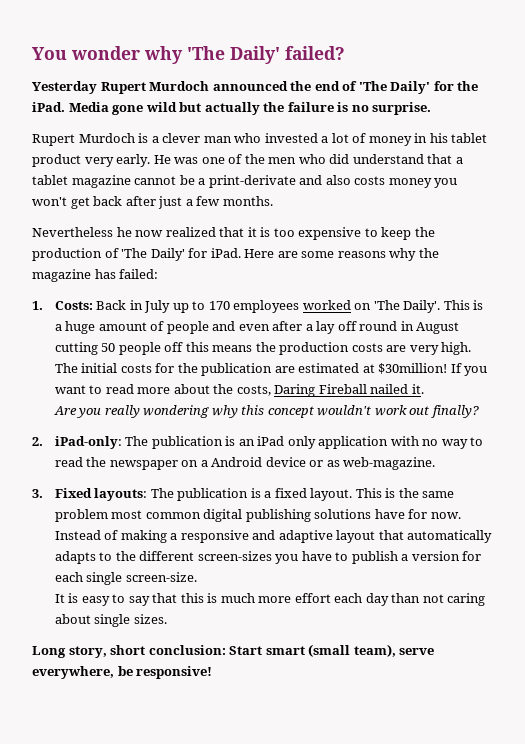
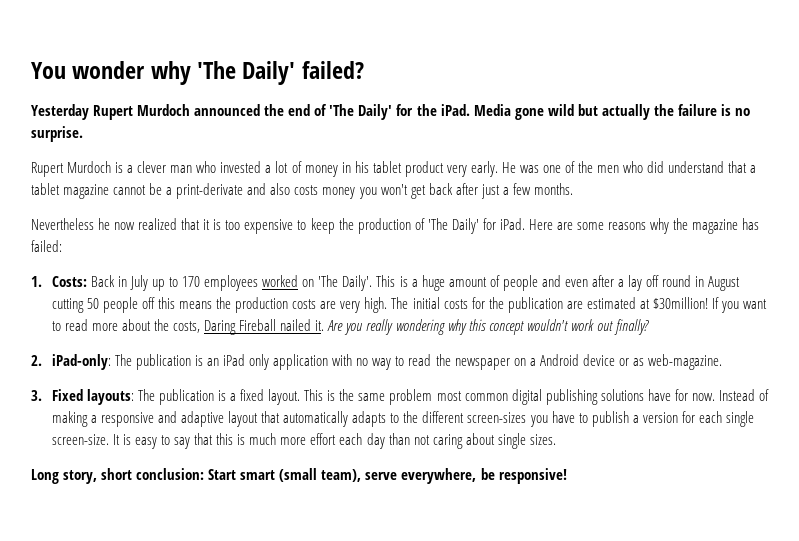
- If you want to read more about the costs, Daring Fireball nailed it.
- Are you really wondering why this concept wouldn't work out finally?
+ If you want to read more about the costs, Daring Fireball nailed it. Are you really wondering why this concept wouldn't work out finally?
- Instead of making a responsive and adaptive layout that automatically adapts to the different screen-sizes you have to publish a version for each single screen-size.
- It is easy to say that this is much more effort each day than not caring about single sizes.
+ Instead of making a responsive and adaptive layout that automatically adapts to the different screen-sizes you have to publish a version for each single screen-size. It is easy to say that this is much more effort each day than not caring about single sizes.

